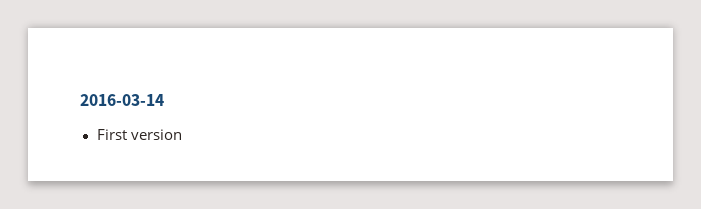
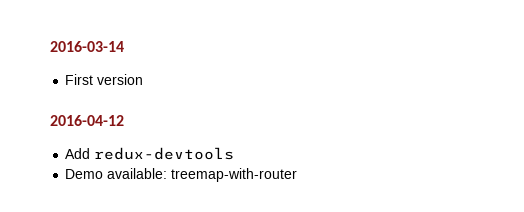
+ 2016-04-12
+ Add redux-devtools
+ Demo available: treemap-with-router

